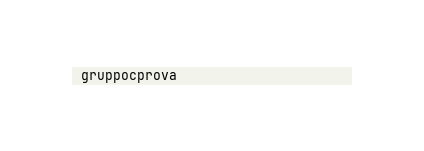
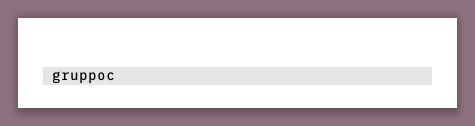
- gruppocprova
+ gruppoc

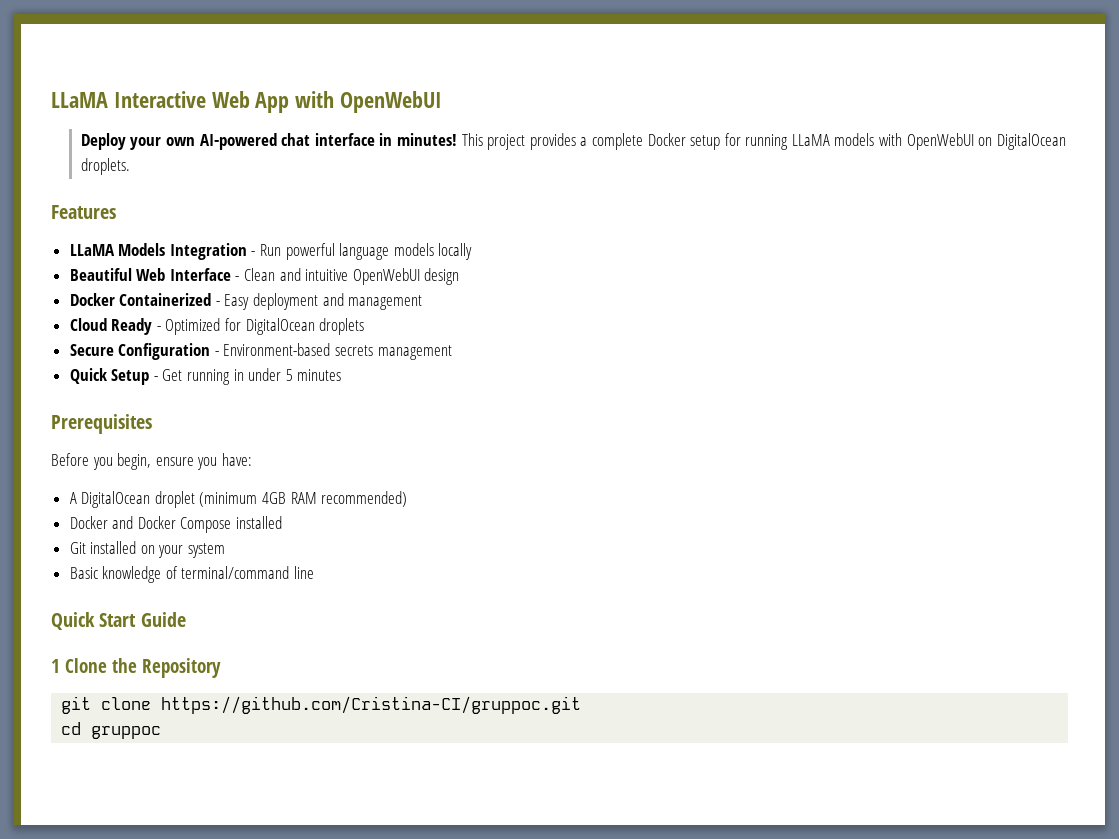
- gruppoc
+ LLaMA Interactive Web App with OpenWebUI
+ Deploy your own AI-powered chat interface in minutes! This project provides a complete Docker setup for running LLaMA models with OpenWebUI on DigitalOcean droplets.
+ Features
+ LLaMA Models Integration - Run powerful language models locally
+ Beautiful Web Interface - Clean and intuitive OpenWebUI design
+ Docker Containerized - Easy deployment and management
+ Cloud Ready - Optimized for DigitalOcean droplets
+ Secure Configuration - Environment-based secrets management
+ Quick Setup - Get running in under 5 minutes
+ Prerequisites
+ Before you begin, ensure you have:
+ A DigitalOcean droplet (minimum 4GB RAM recommended)
+ Docker and Docker Compose installed
+ Git installed on your system
+ Basic knowledge of terminal/command line
+ Quick Start Guide
+ 1 Clone the Repository
+ git clone https://github.com/Cristina-CI/gruppoc.git
+ cd gruppoc

